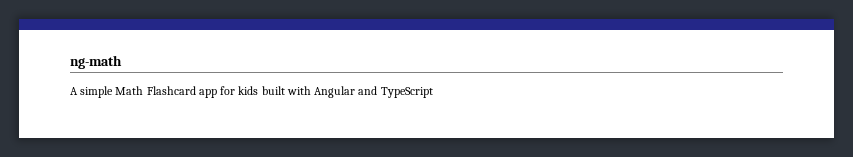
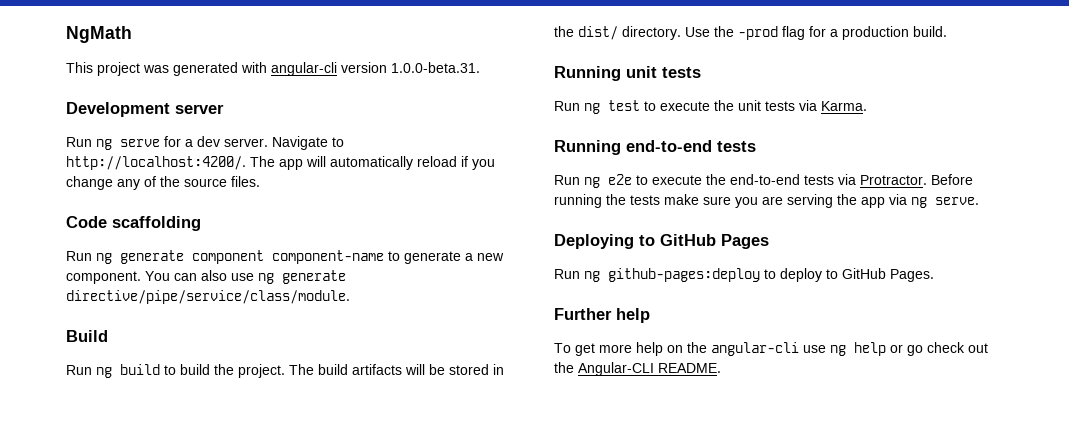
- ng-math
- A simple Math Flashcard app for kids built with Angular and TypeScript
+ NgMath
+ This project was generated with angular-cli version 1.0.0-beta.31.
+ Development server
+ Run ng serve for a dev server. Navigate to http://localhost:4200/. The app will automatically reload if you change any of the source files.
+ Code scaffolding
+ Run ng generate component component-name to generate a new component. You can also use ng generate directive/pipe/service/class/module.
+ Build
+ Run ng build to build the project. The build artifacts will be stored in the dist/ directory. Use the -prod flag for a production build.
+ Running unit tests
+ Run ng test to execute the unit tests via Karma.
+ Running end-to-end tests
+ Run ng e2e to execute the end-to-end tests via Protractor. Before running the tests make sure you are serving the app via ng serve.
+ Deploying to GitHub Pages
+ Run ng github-pages:deploy to deploy to GitHub Pages.
+ Further help
+ To get more help on the angular-cli use ng help or go check out the Angular-CLI README.

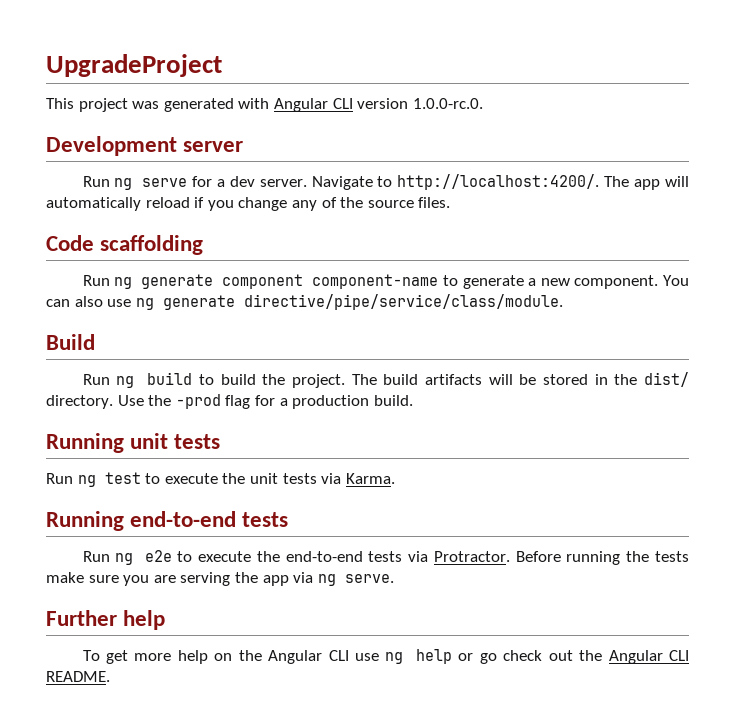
- NgMath
+ UpgradeProject
- This project was generated with angular-cli version 1.0.0-beta.31.
+ This project was generated with Angular CLI version 1.0.0-rc.0.
- Deploying to GitHub Pages
- Run ng github-pages:deploy to deploy to GitHub Pages.
- To get more help on the angular-cli use ng help or go check out the Angular-CLI README.
+ To get more help on the Angular CLI use ng help or go check out the Angular CLI README.

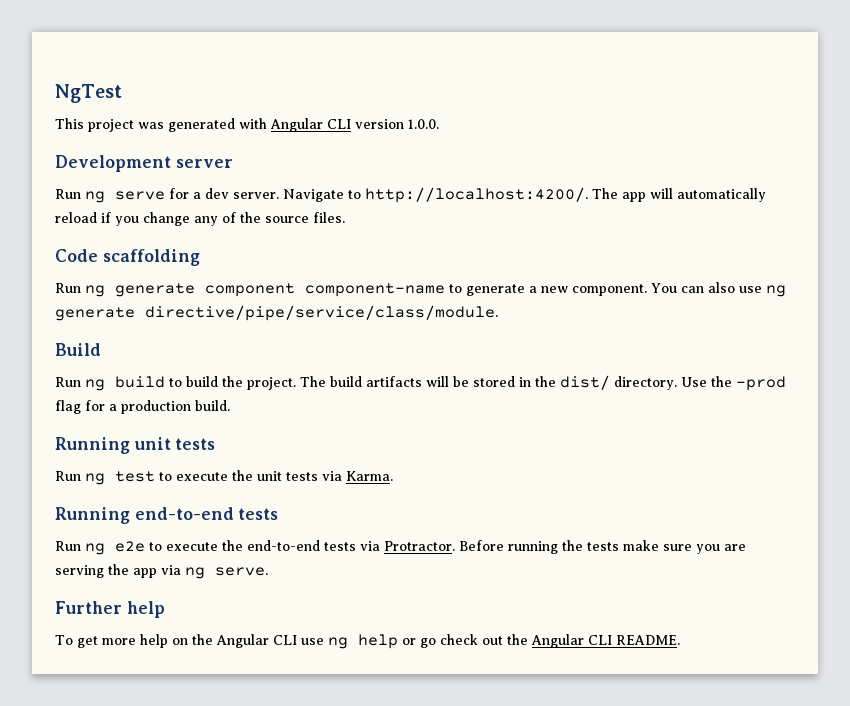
- UpgradeProject
+ NgTest
- This project was generated with Angular CLI version 1.0.0-rc.0.
+ This project was generated with Angular CLI version 1.0.0.

